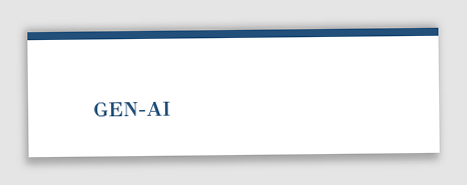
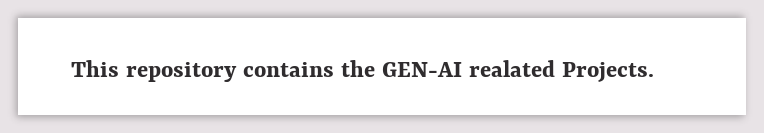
- GEN-AI
+ This repository contains the GEN-AI realated Projects.

